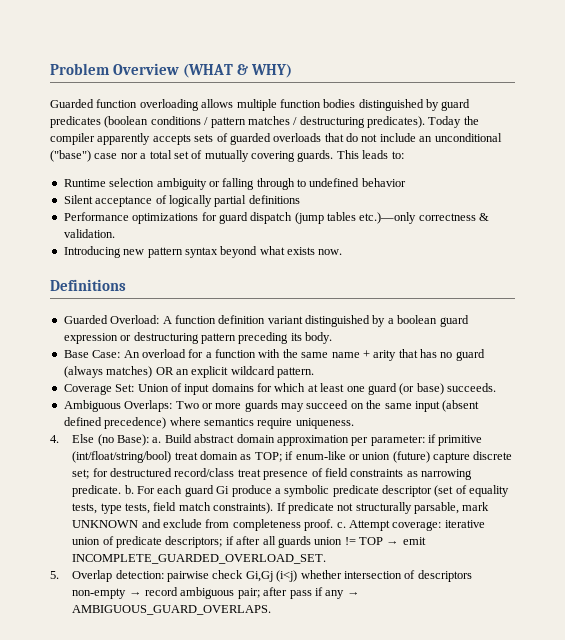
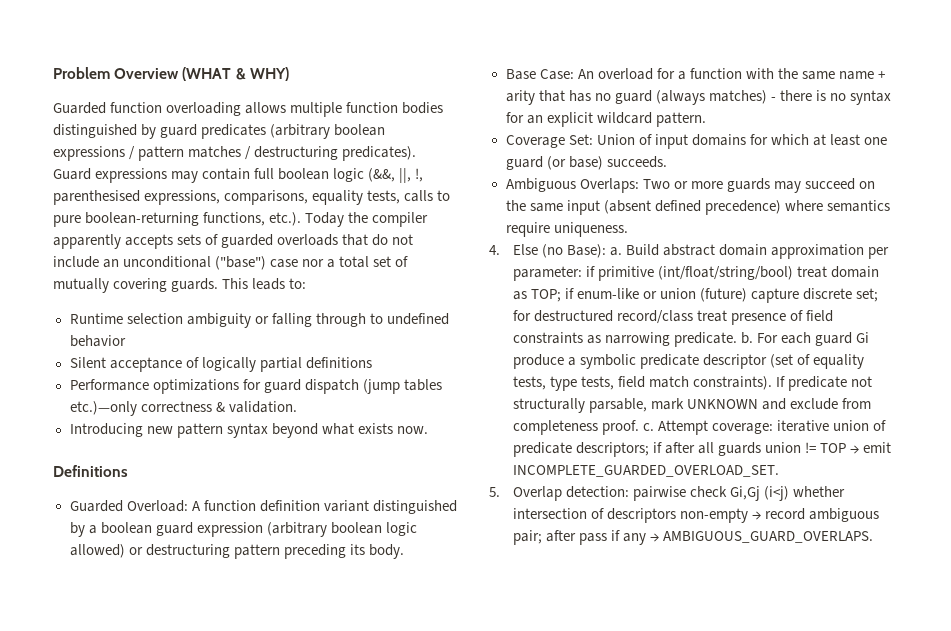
- Guarded function overloading allows multiple function bodies distinguished by guard predicates (boolean conditions / pattern matches / destructuring predicates).
+ Guarded function overloading allows multiple function bodies distinguished by guard predicates (arbitrary boolean expressions / pattern matches / destructuring predicates).
- Today the compiler apparently accepts sets of guarded overloads that do not include an unconditional ("base") case nor a total set of mutually covering guards.
+ Guard expressions may contain full boolean logic (&&, ||, !, parenthesised expressions, comparisons, equality tests, calls to pure boolean-returning functions, etc.). Today the compiler apparently accepts sets of guarded overloads that do not include an unconditional ("base") case nor a total set of mutually covering guards.
- Guarded Overload: A function definition variant distinguished by a boolean guard expression or destructuring pattern preceding its body.
+ Guarded Overload: A function definition variant distinguished by a boolean guard expression (arbitrary boolean logic allowed) or destructuring pattern preceding its body.
- Base Case: An overload for a function with the same name + arity that has no guard (always matches) OR an explicit wildcard pattern.
+ Base Case: An overload for a function with the same name + arity that has no guard (always matches) - there is no syntax for an explicit wildcard pattern.

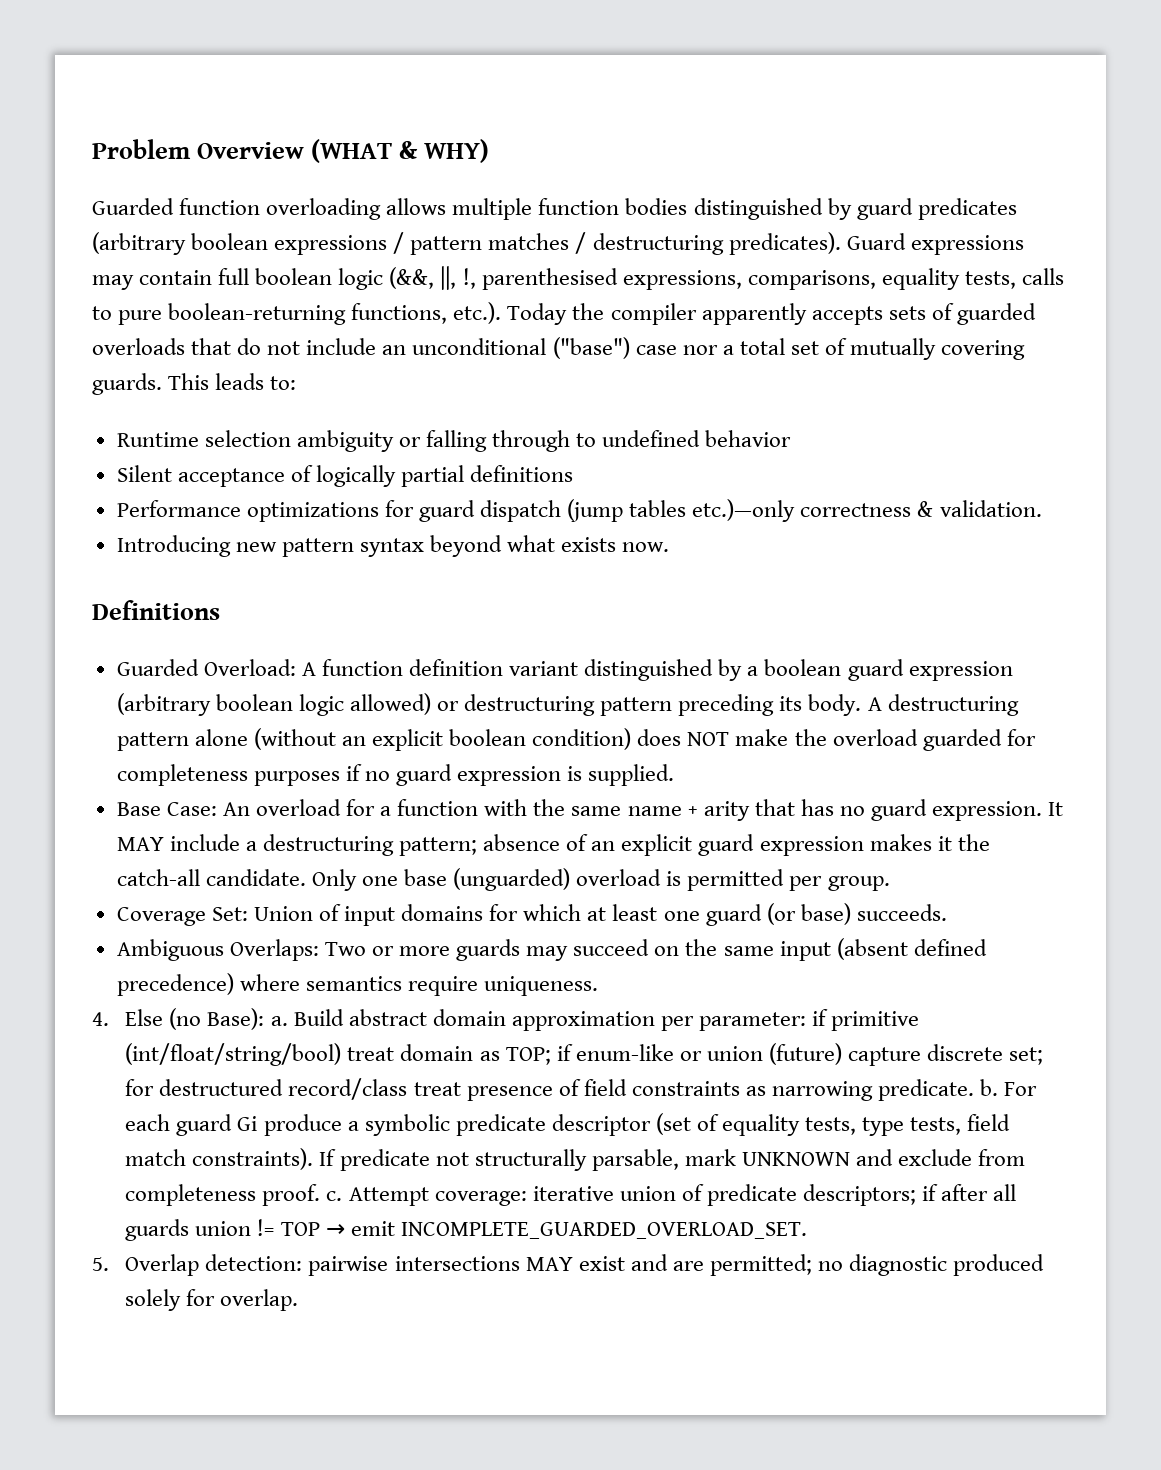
+ A destructuring pattern alone (without an explicit boolean condition) does NOT make the overload guarded for completeness purposes if no guard expression is supplied.
- Base Case: An overload for a function with the same name + arity that has no guard (always matches) - there is no syntax for an explicit wildcard pattern.
+ Base Case: An overload for a function with the same name + arity that has no guard expression. It MAY include a destructuring pattern; absence of an explicit guard expression makes it the catch-all candidate. Only one base (unguarded) overload is permitted per group.
- 5. Overlap detection: pairwise check Gi,Gj (i<j) whether intersection of descriptors non-empty → record ambiguous pair; after pass if any → AMBIGUOUS_GUARD_OVERLAPS.
+ 5. Overlap detection: pairwise intersections MAY exist and are permitted; no diagnostic produced solely for overlap.

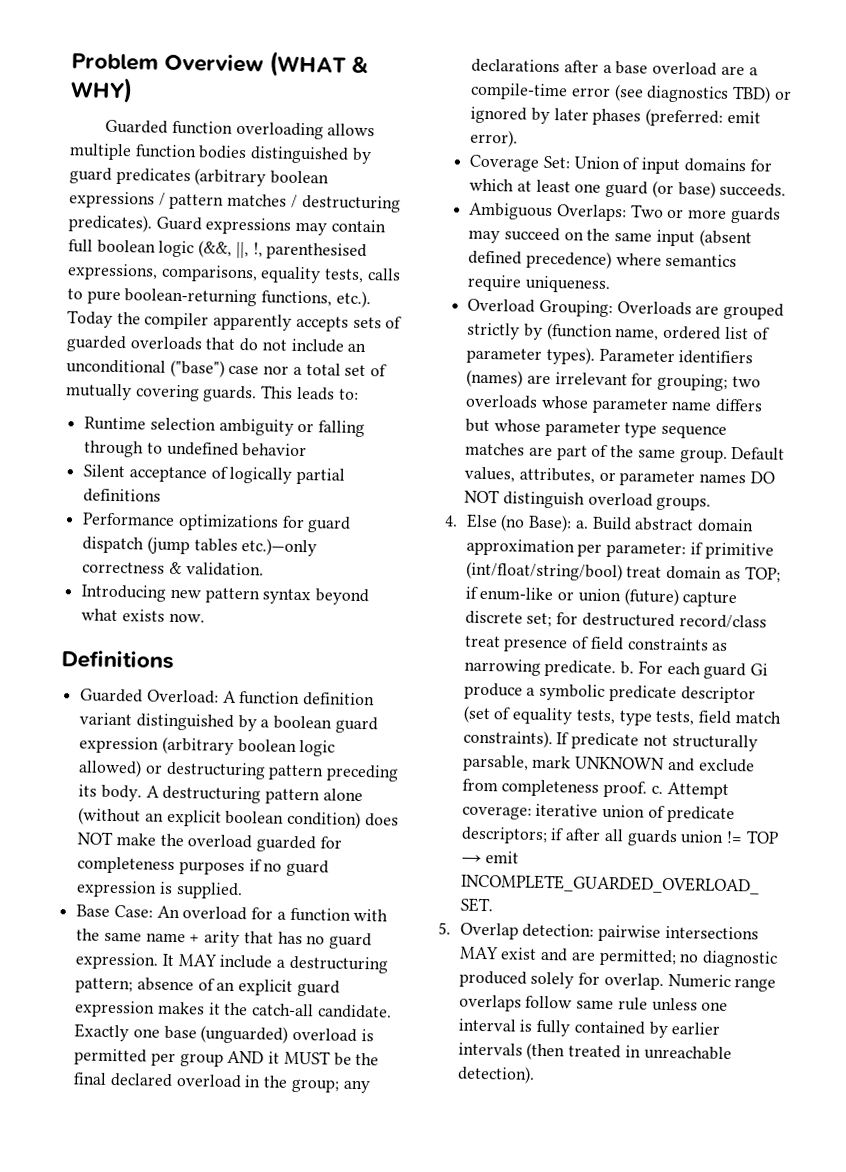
- Only one base (unguarded) overload is permitted per group.
+ Exactly one base (unguarded) overload is permitted per group AND it MUST be the final declared overload in the group; any declarations after a base overload are a compile-time error (see diagnostics TBD) or ignored by later phases (preferred: emit error).
+ Overload Grouping: Overloads are grouped strictly by (function name, ordered list of parameter types). Parameter identifiers (names) are irrelevant for grouping; two overloads whose parameter name differs but whose parameter type sequence matches are part of the same group. Default values, attributes, or parameter names DO NOT distinguish overload groups.
+ Numeric range overlaps follow same rule unless one interval is fully contained by earlier intervals (then treated in unreachable detection).

